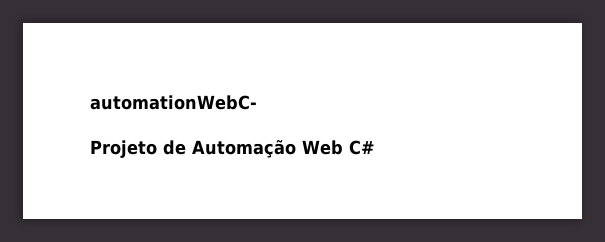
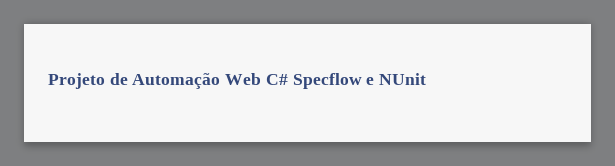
- automationWebC-
- Projeto de Automação Web C#
+ Projeto de Automação Web C# Specflow e NUnit

